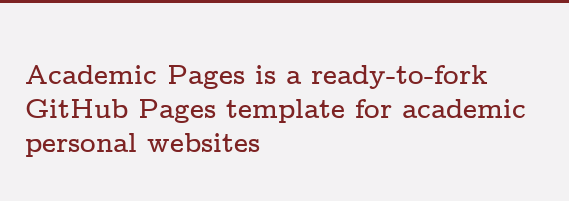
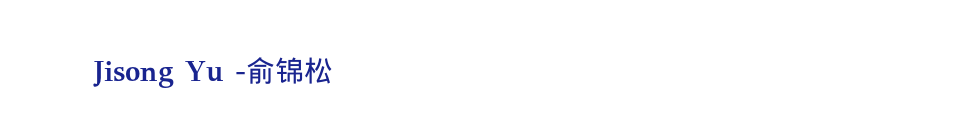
- Academic Pages is a ready-to-fork GitHub Pages template for academic personal websites
+ Jisong Yu -俞锦松

